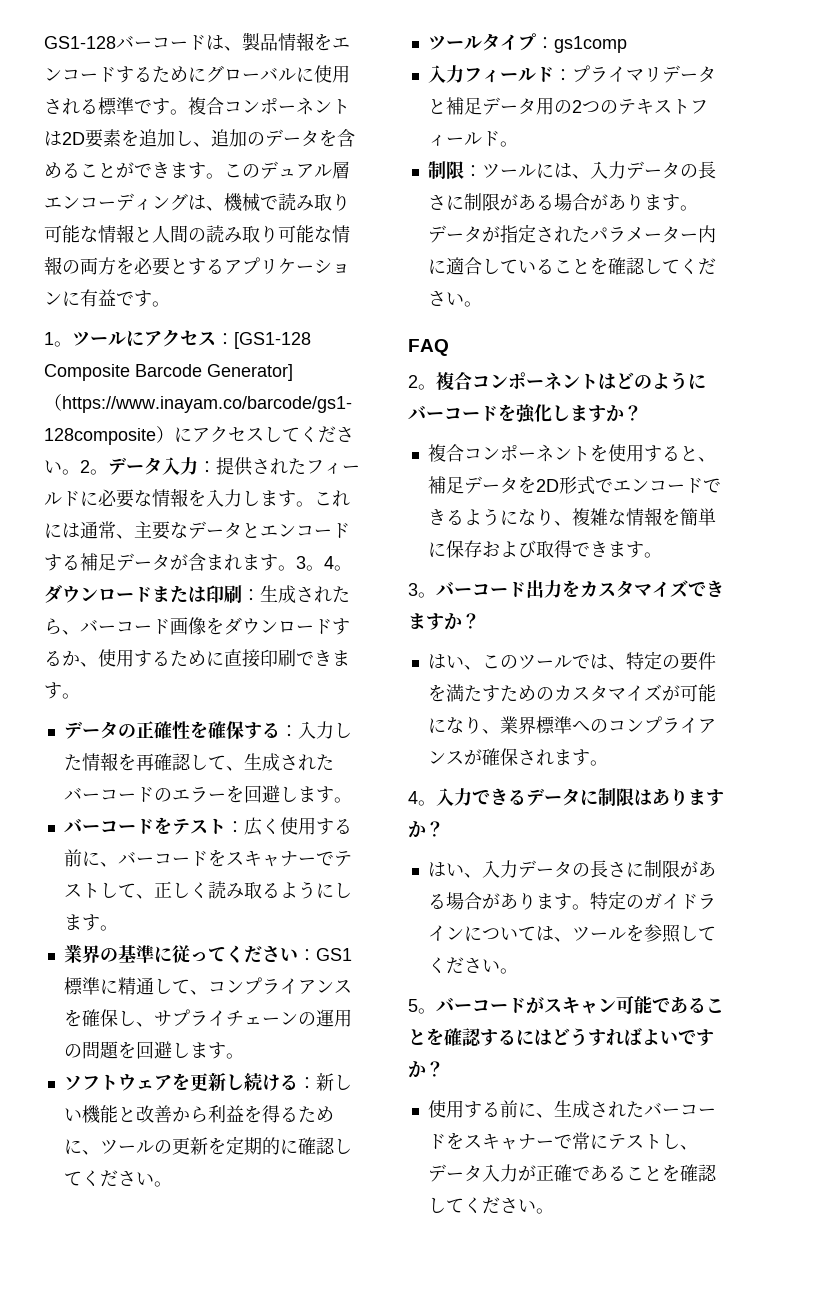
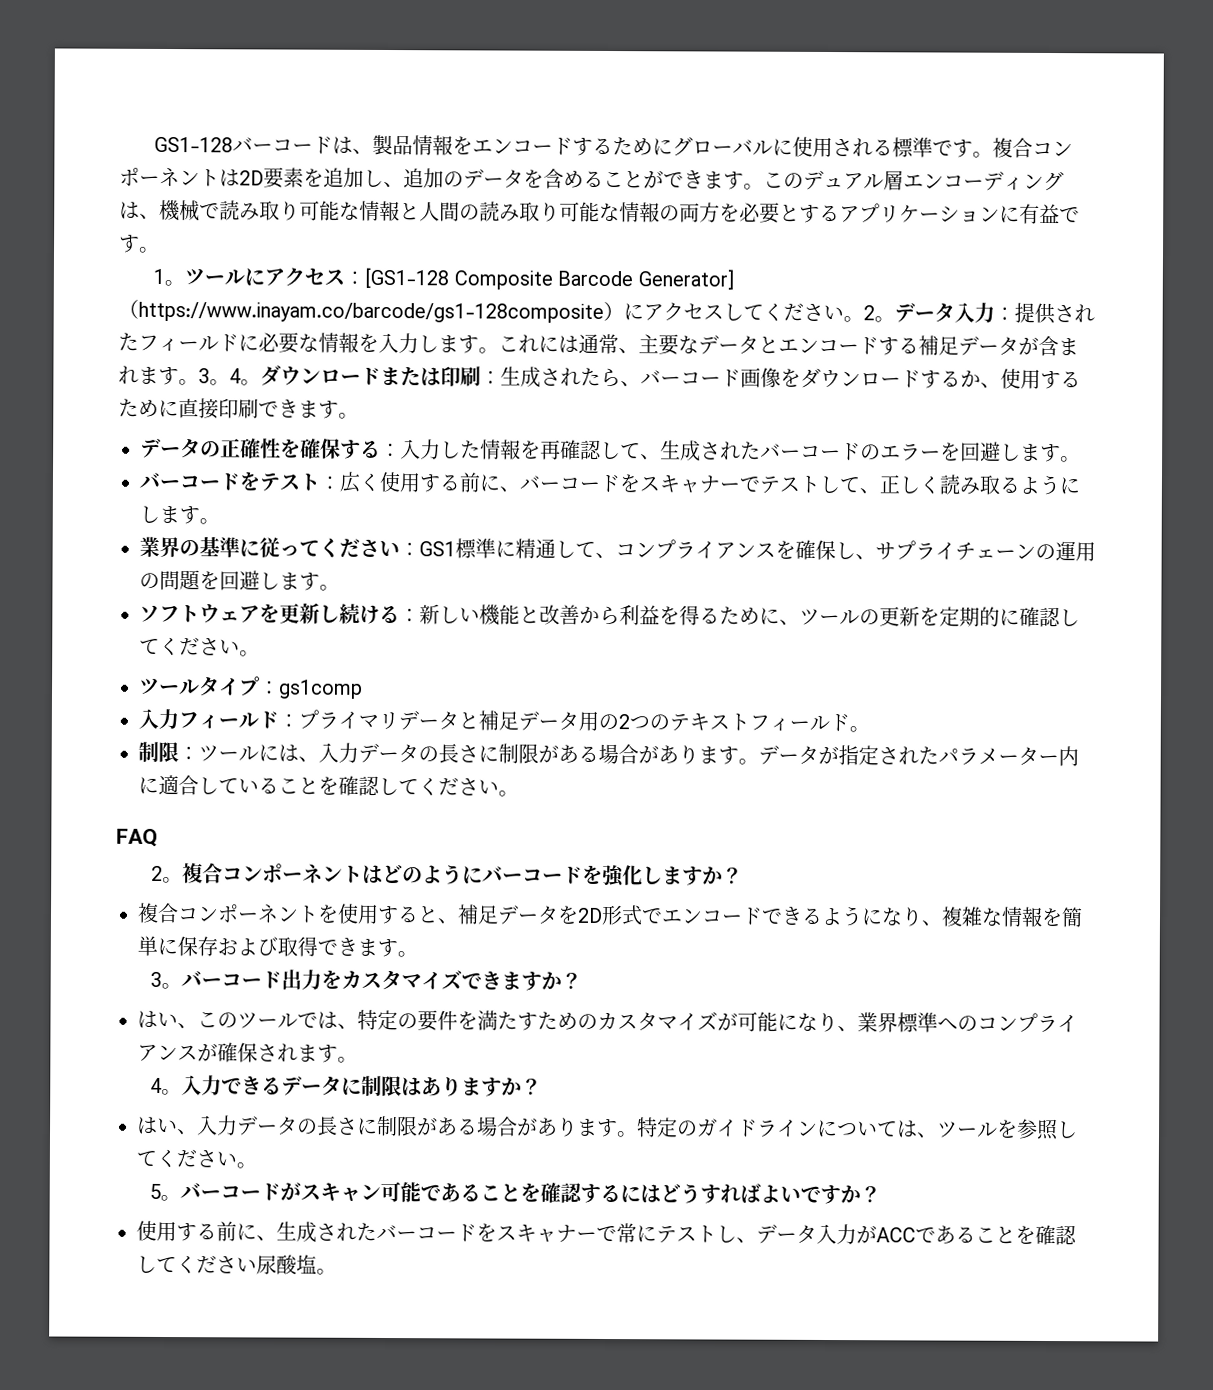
- 使用する前に、生成されたバーコードをスキャナーで常にテストし、データ入力が正確であることを確認してください。
+ 使用する前に、生成されたバーコードをスキャナーで常にテストし、データ入力がACCであることを確認してください尿酸塩。

